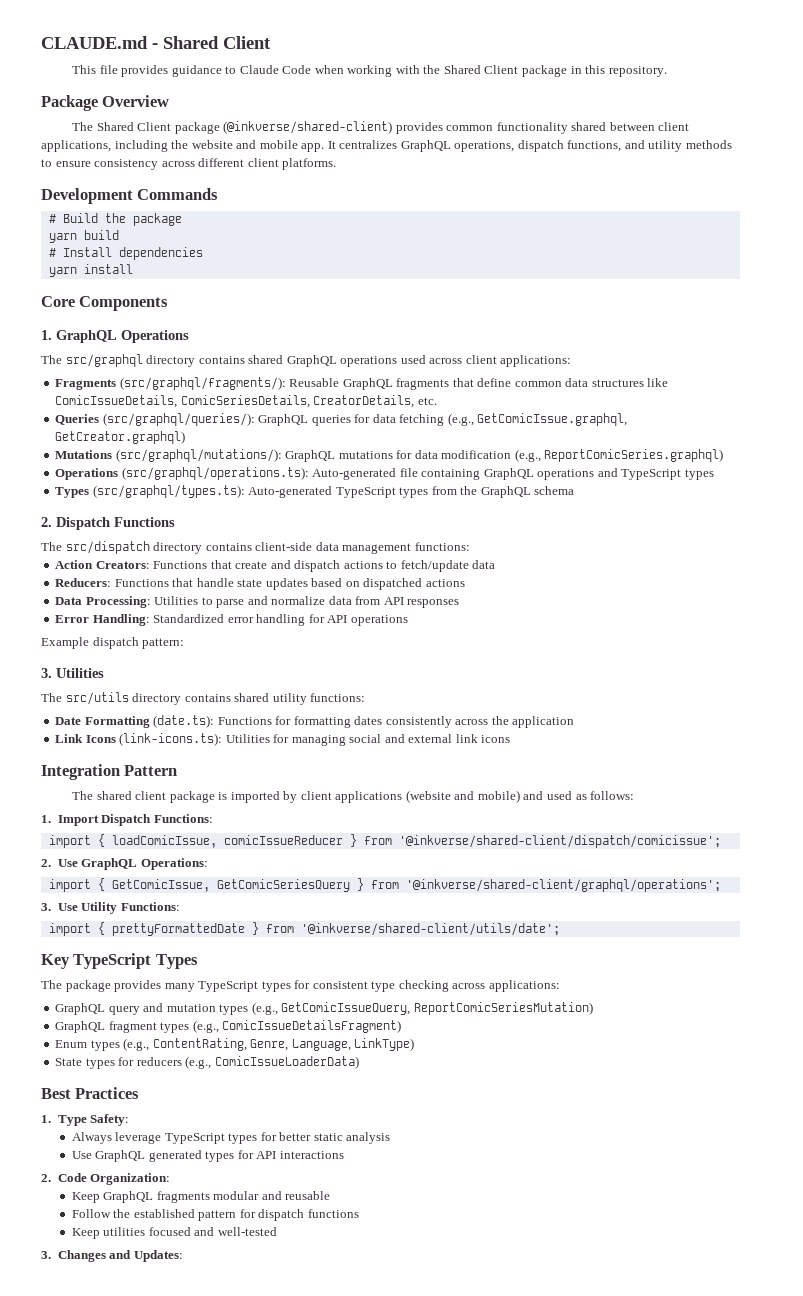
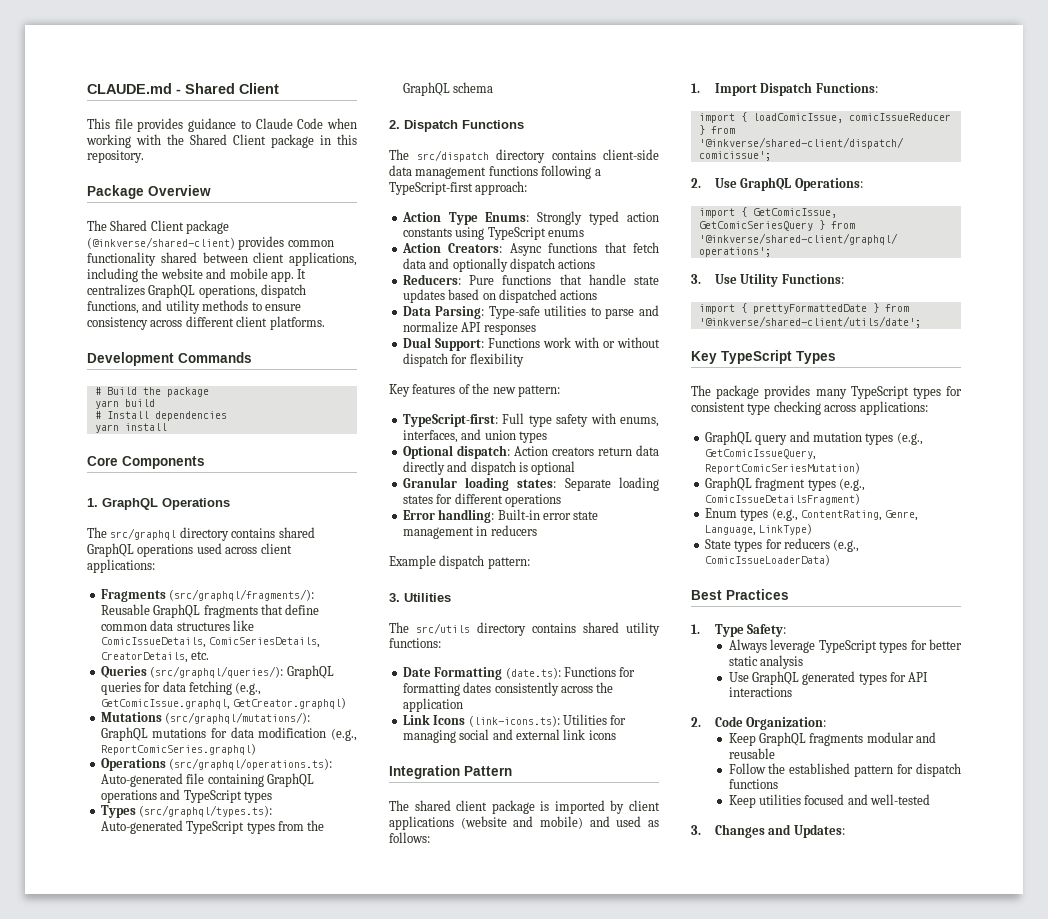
- The src/dispatch directory contains client-side data management functions:
- Action Creators: Functions that create and dispatch actions to fetch/update data
+ The src/dispatch directory contains client-side data management functions following a TypeScript-first approach:
+ Action Type Enums: Strongly typed action constants using TypeScript enums
+ Action Creators: Async functions that fetch data and optionally dispatch actions
- Reducers: Functions that handle state updates based on dispatched actions
+ Reducers: Pure functions that handle state updates based on dispatched actions
- Data Processing: Utilities to parse and normalize data from API responses
+ Data Parsing: Type-safe utilities to parse and normalize API responses
- Error Handling: Standardized error handling for API operations
+ Dual Support: Functions work with or without dispatch for flexibility
+ Key features of the new pattern:
+ TypeScript-first: Full type safety with enums, interfaces, and union types
+ Optional dispatch: Action creators return data directly and dispatch is optional
+ Granular loading states: Separate loading states for different operations
+ Error handling: Built-in error state management in reducers

